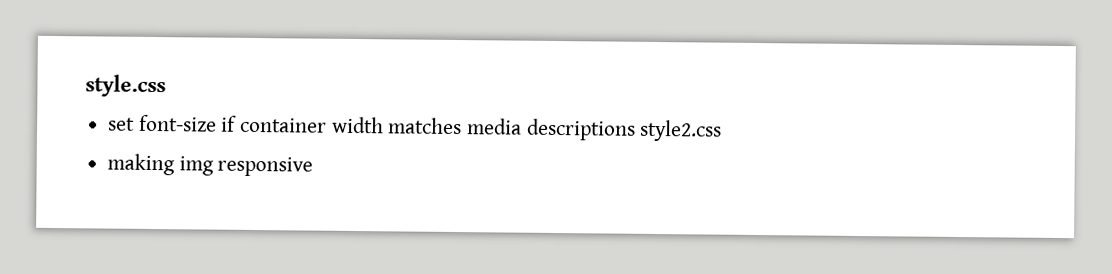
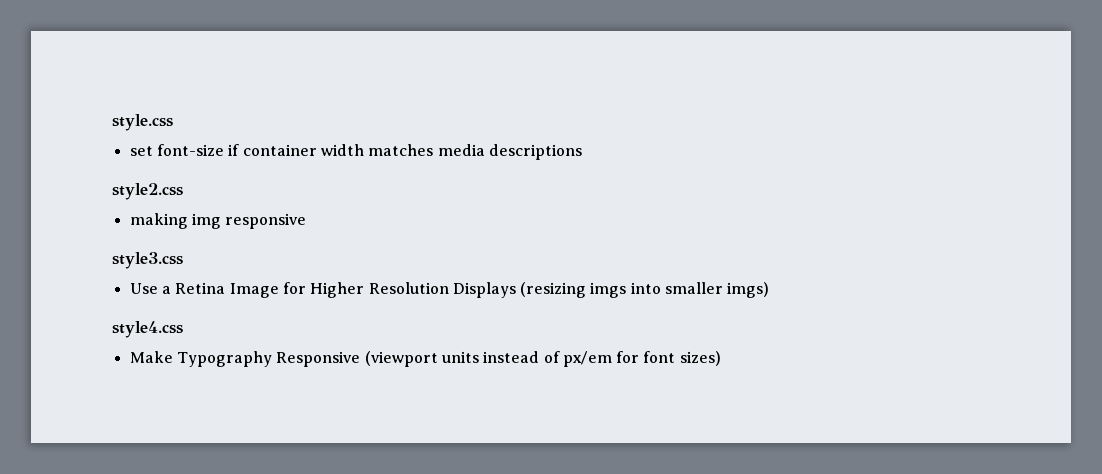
- set font-size if container width matches media descriptions style2.css
+ set font-size if container width matches media descriptions
+ style2.css
+ style3.css
+ Use a Retina Image for Higher Resolution Displays (resizing imgs into smaller imgs)
+ style4.css
+ Make Typography Responsive (viewport units instead of px/em for font sizes)

